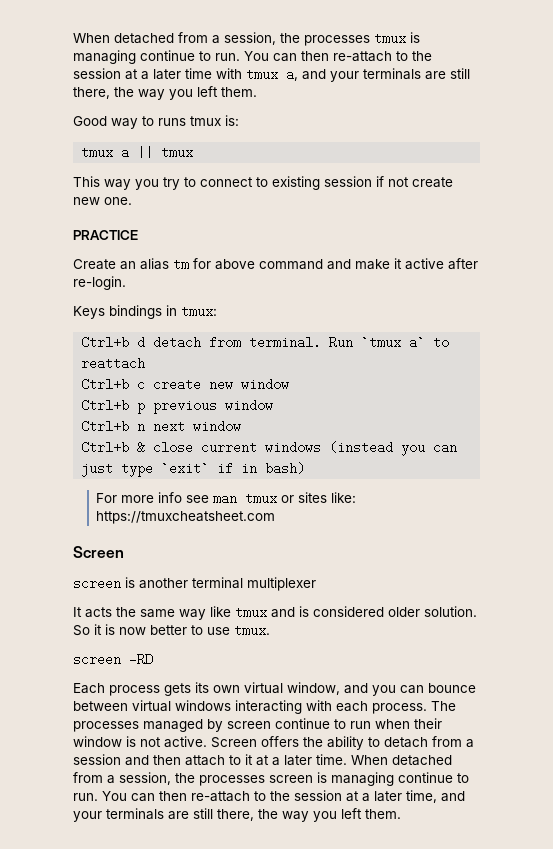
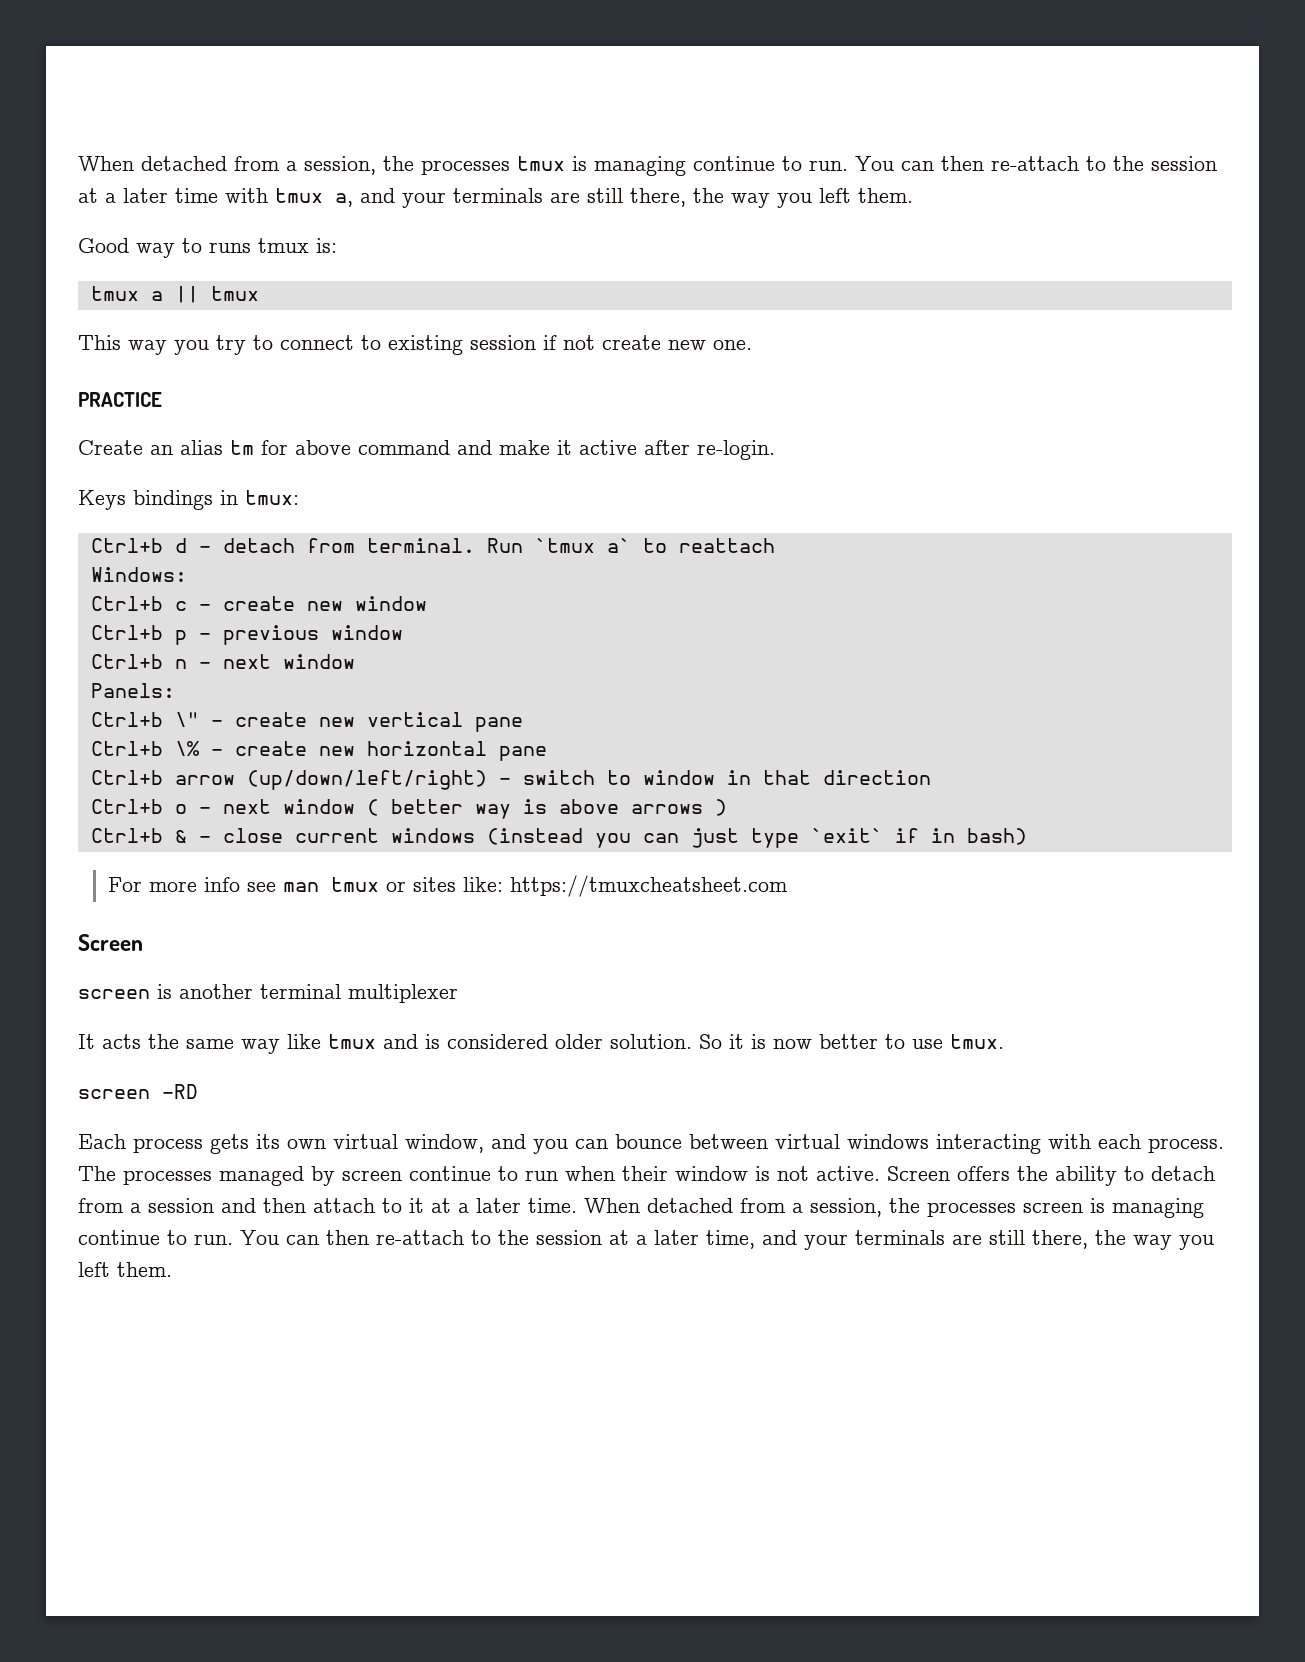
- Ctrl+b d detach from terminal.
+ Ctrl+b d - detach from terminal.
+ Windows:
- Ctrl+b c create new window
+ Ctrl+b c - create new window
- Ctrl+b p previous window
+ Ctrl+b p - previous window
- Ctrl+b n next window
+ Ctrl+b n - next window
+ Panels:
+ Ctrl+b \" - create new vertical pane
+ Ctrl+b \% - create new horizontal pane
+ Ctrl+b arrow (up/down/left/right) - switch to window in that direction
+ Ctrl+b o - next window ( better way is above arrows )
- Ctrl+b & close current windows (instead you can just type `exit` if in bash)
+ Ctrl+b & - close current windows (instead you can just type `exit` if in bash)

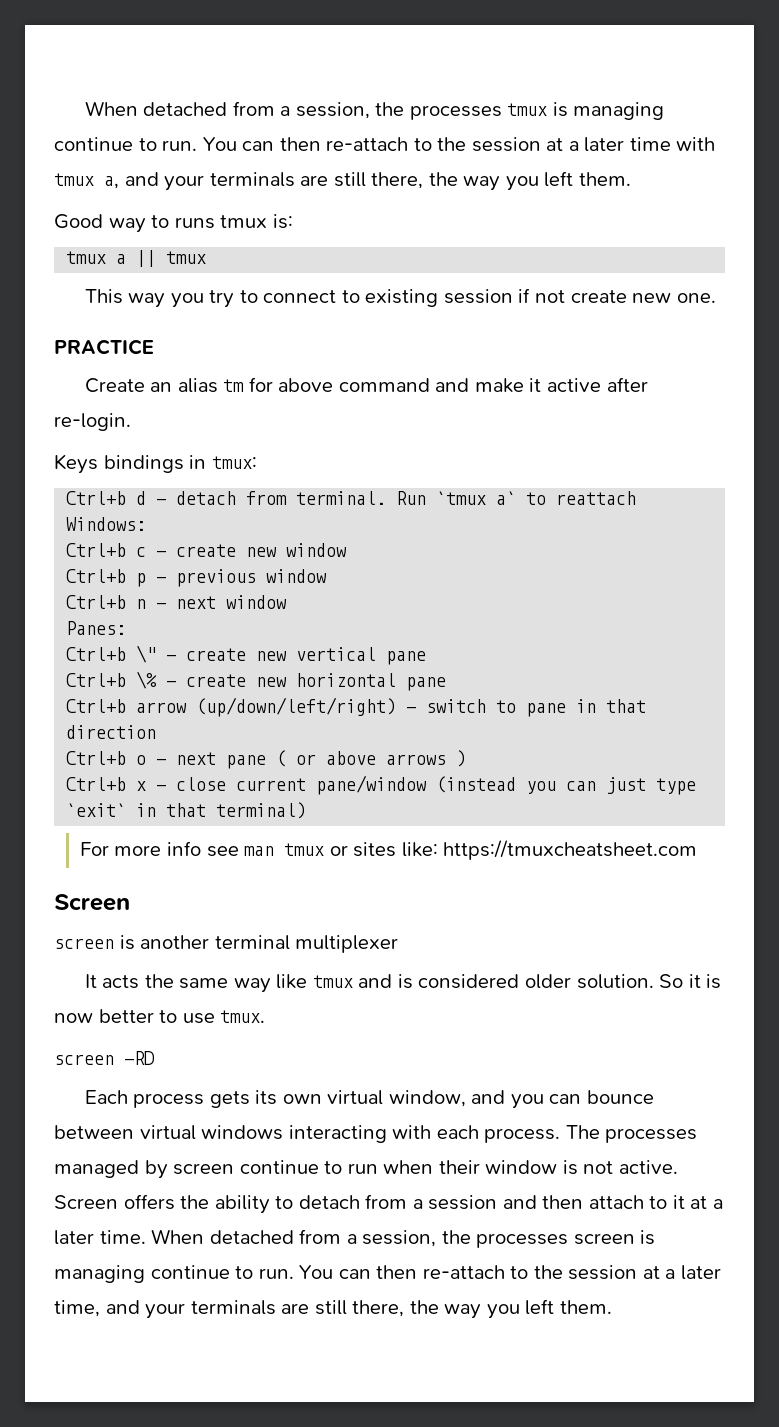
- Panels:
+ Panes:
- Ctrl+b arrow (up/down/left/right) - switch to window in that direction
+ Ctrl+b arrow (up/down/left/right) - switch to pane in that direction
- Ctrl+b o - next window ( better way is above arrows )
+ Ctrl+b o - next pane ( or above arrows )
- Ctrl+b & - close current windows (instead you can just type `exit` if in bash)
+ Ctrl+b x - close current pane/window (instead you can just type `exit` in that terminal)

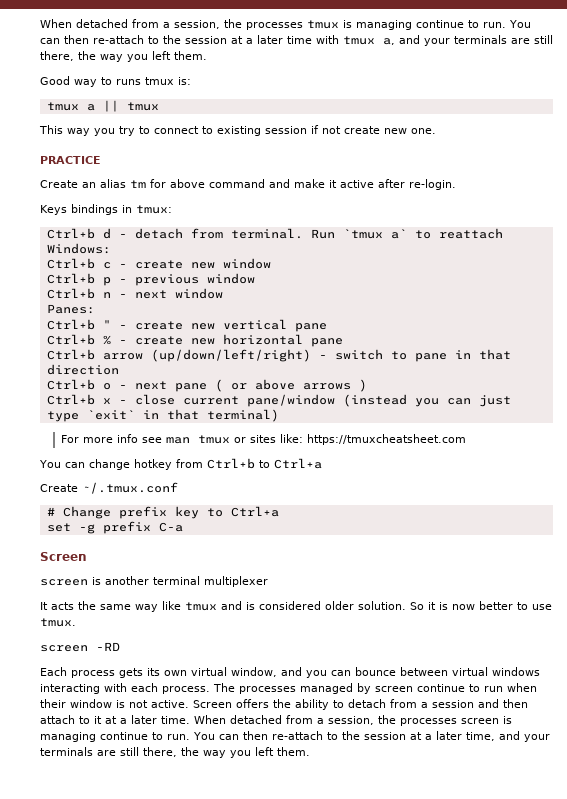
- Ctrl+b \" - create new vertical pane
+ Ctrl+b " - create new vertical pane
- Ctrl+b \% - create new horizontal pane
+ Ctrl+b % - create new horizontal pane
+ You can change hotkey from Ctrl+b to Ctrl+a
+ Create ~/.tmux.conf
+ # Change prefix key to Ctrl+a
+ set -g prefix C-a

